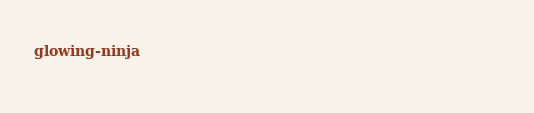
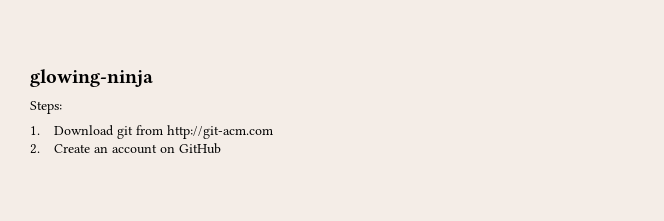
+ Steps:
+ 1. Download git from http://git-acm.com
+ 2. Create an account on GitHub

